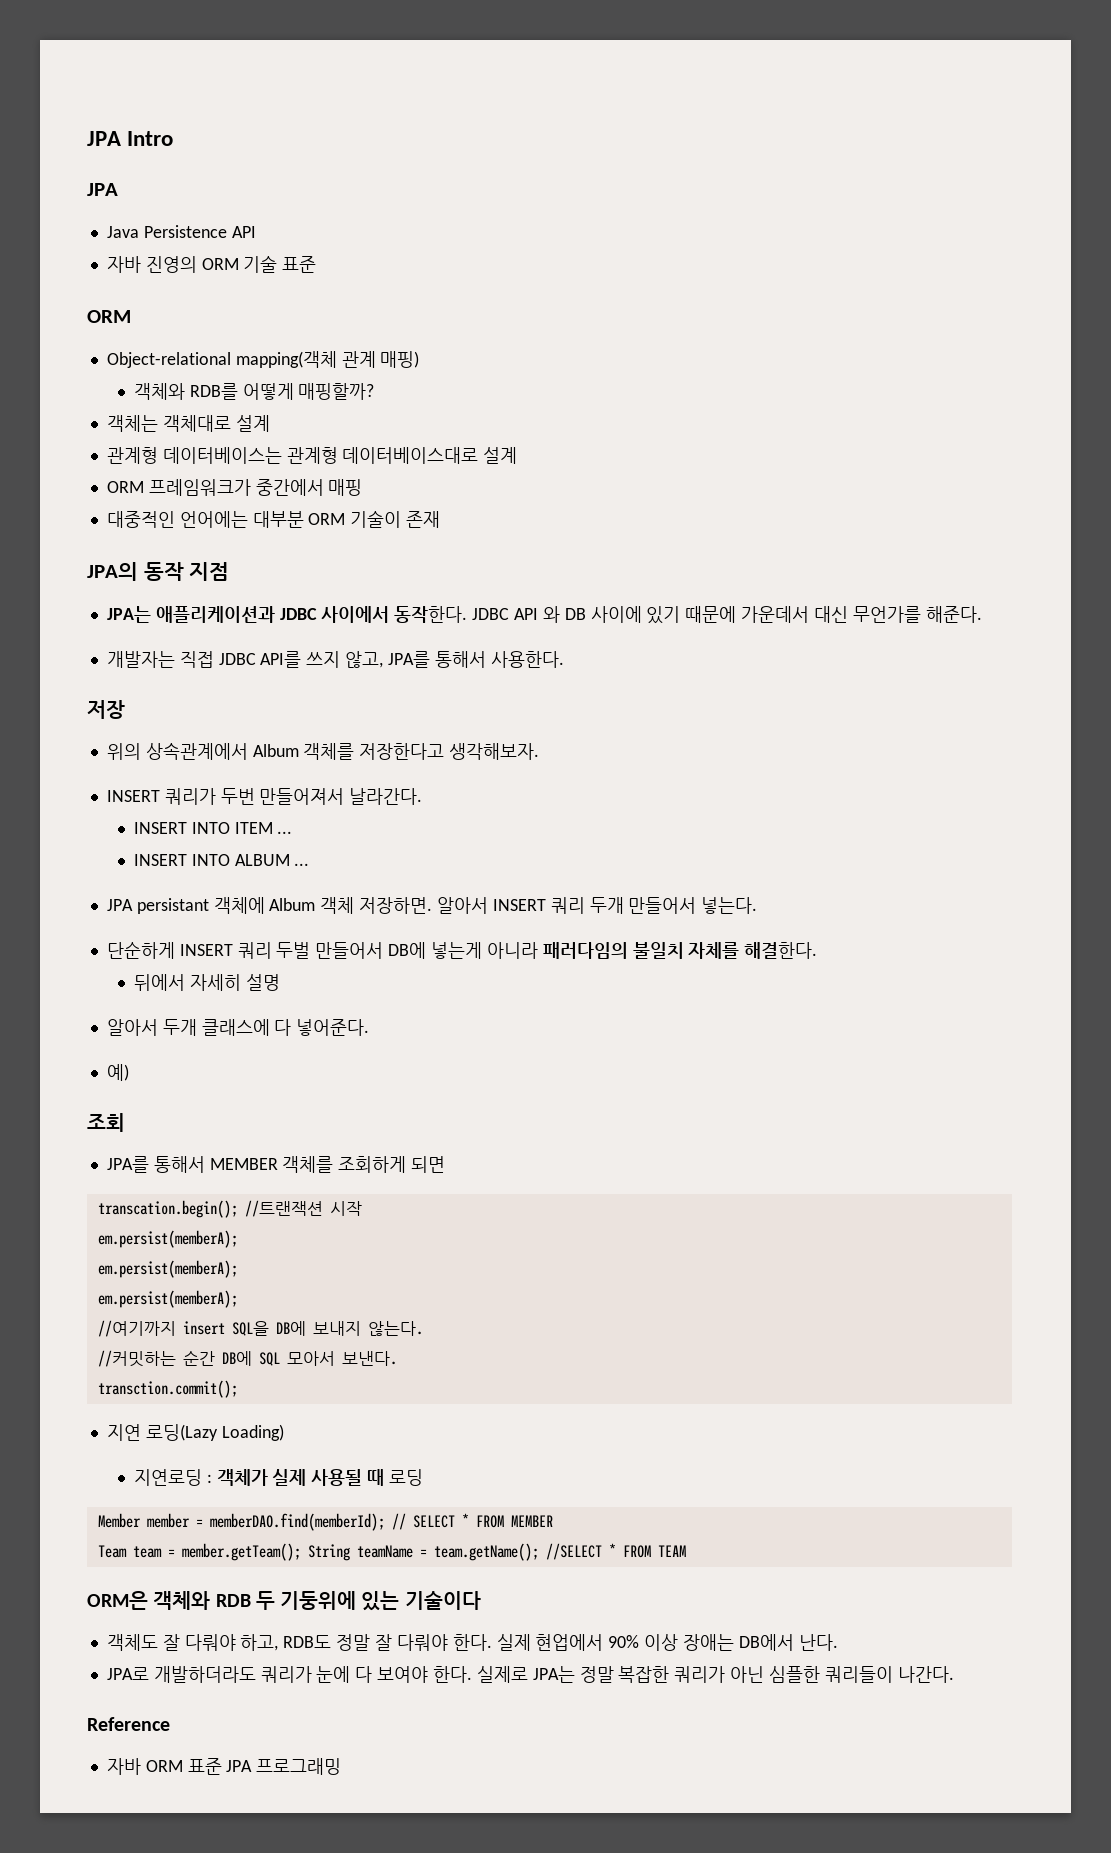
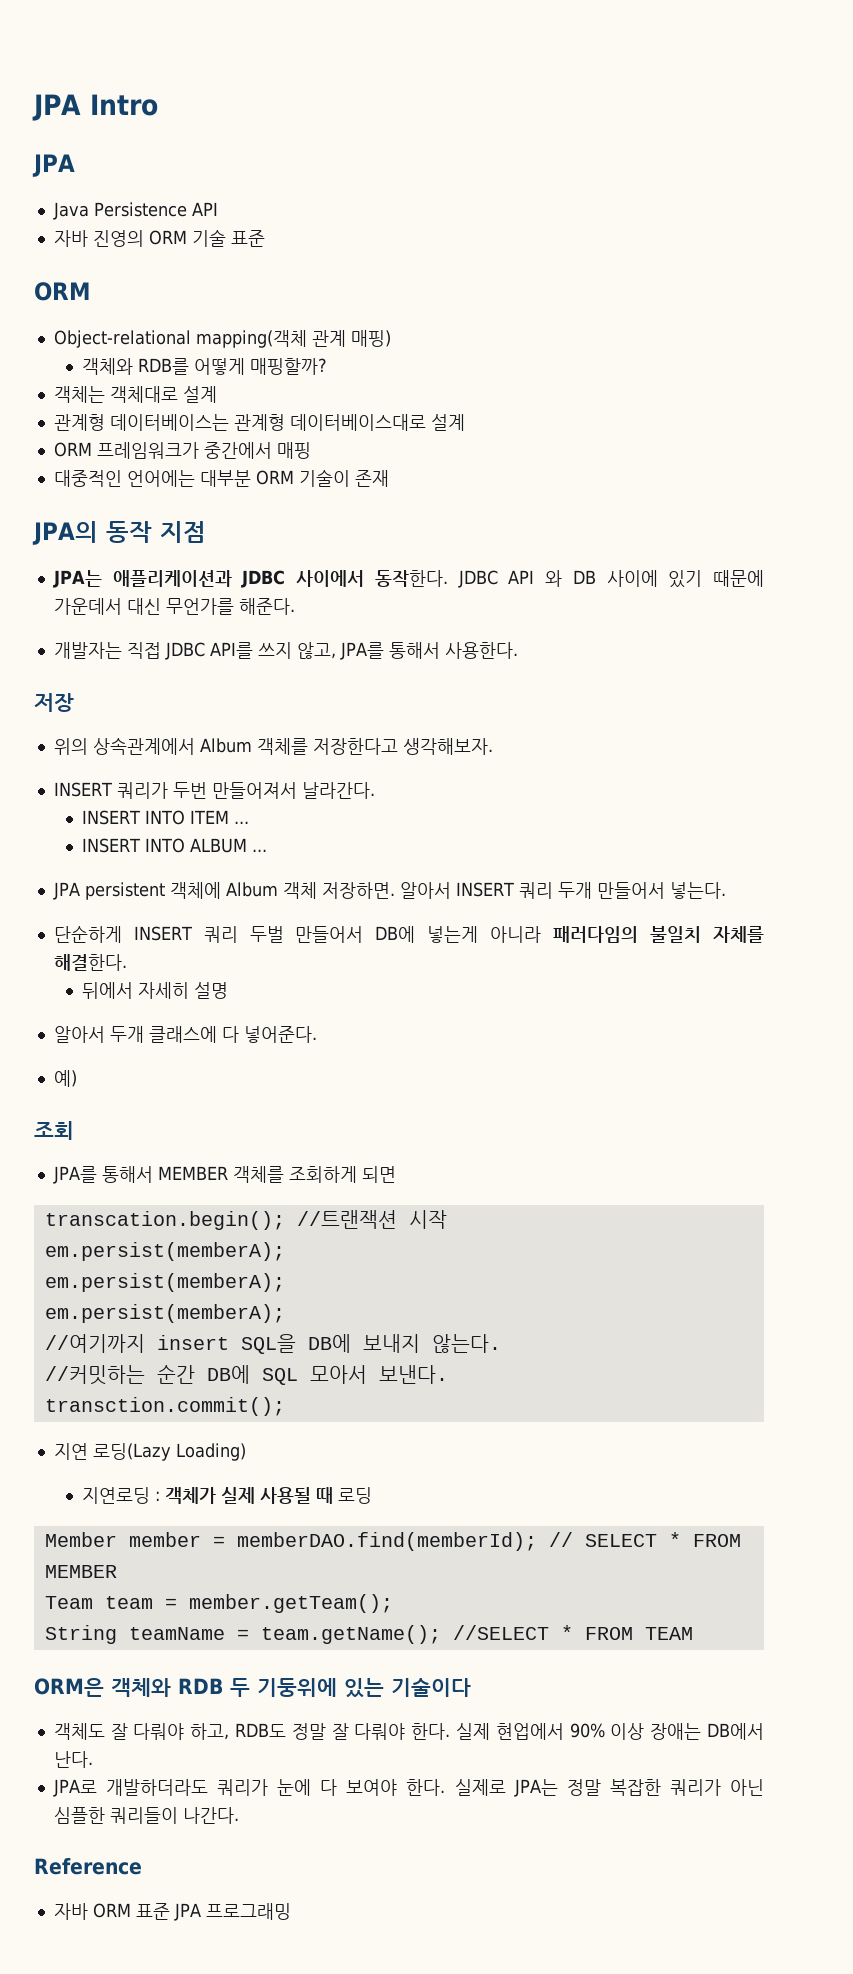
- JPA persistant 객체에 Album 객체 저장하면.
+ JPA persistent 객체에 Album 객체 저장하면.
- Team team = member.getTeam(); String teamName = team.getName(); //SELECT * FROM TEAM
+ Team team = member.getTeam();
+ String teamName = team.getName(); //SELECT * FROM TEAM

